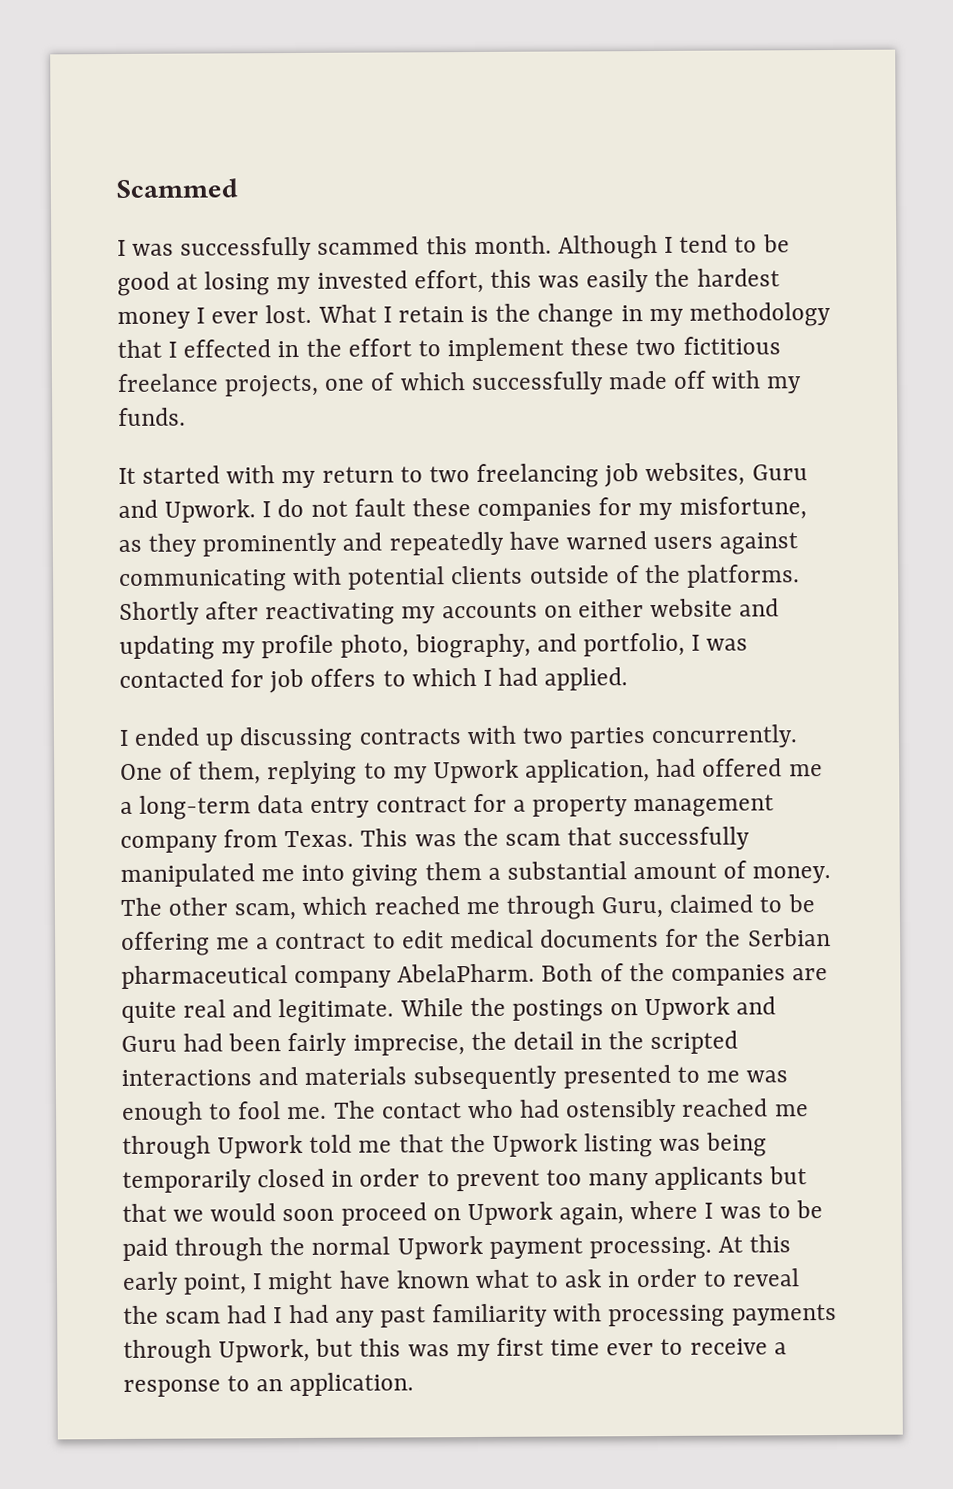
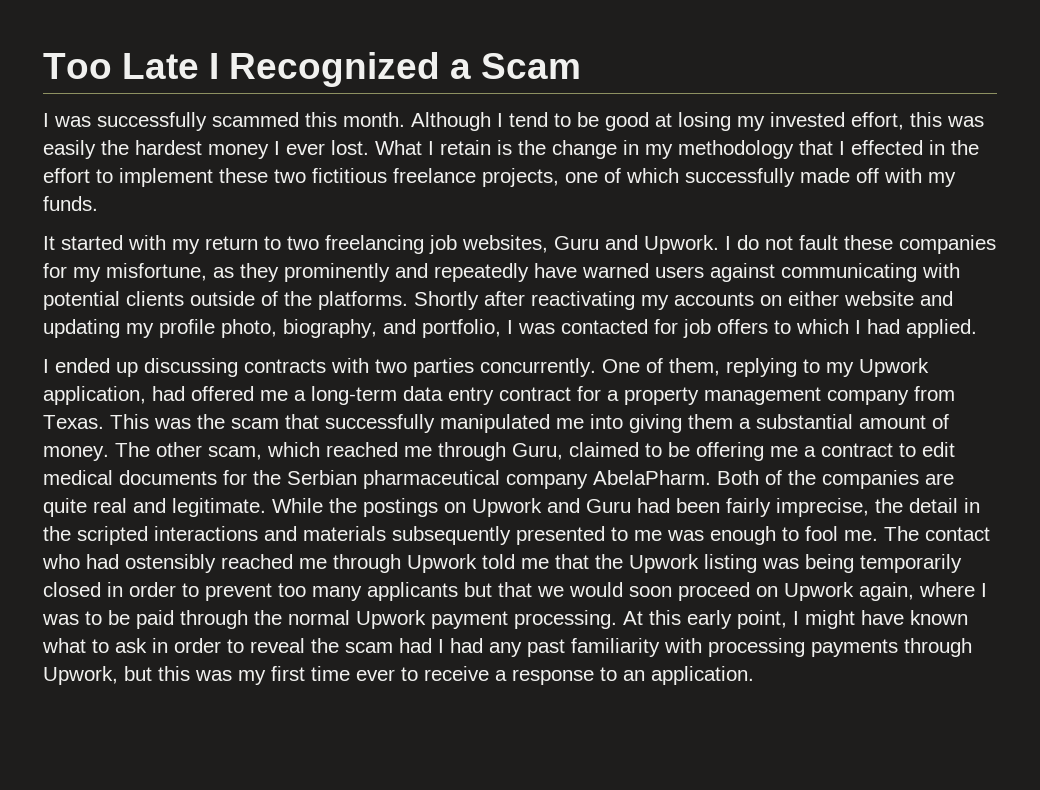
- Scammed
+ Too Late I Recognized a Scam

